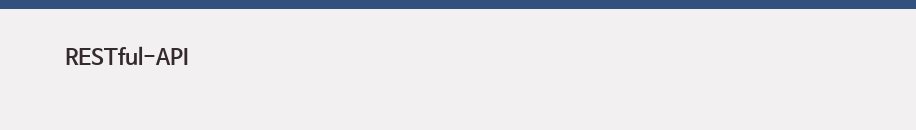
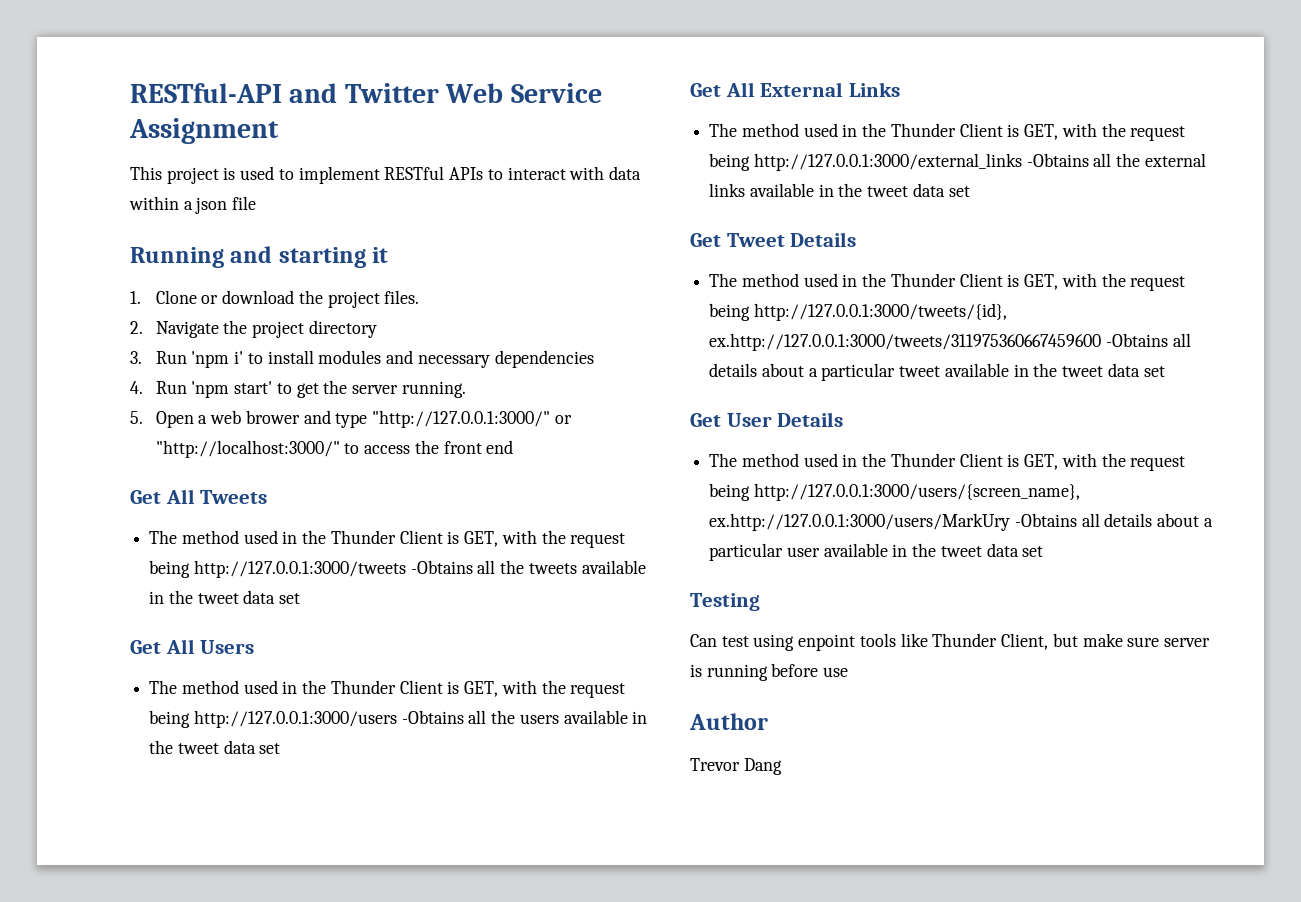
- RESTful-API
+ RESTful-API and Twitter Web Service Assignment
+ This project is used to implement RESTful APIs to interact with data within a json file
+ Running and starting it
+ 1. Clone or download the project files.
+ 2. Navigate the project directory
+ 3. Run 'npm i' to install modules and necessary dependencies
+ 4. Run 'npm start' to get the server running.
+ 5. Open a web brower and type "http://127.0.0.1:3000/" or "http://localhost:3000/" to access the front end
+ Get All Tweets
+ The method used in the Thunder Client is GET, with the request being http://127.0.0.1:3000/tweets -Obtains all the tweets available in the tweet data set
+ Get All Users
+ The method used in the Thunder Client is GET, with the request being http://127.0.0.1:3000/users -Obtains all the users available in the tweet data set
+ Get All External Links
+ The method used in the Thunder Client is GET, with the request being http://127.0.0.1:3000/external_links -Obtains all the external links available in the tweet data set
+ Get Tweet Details
+ The method used in the Thunder Client is GET, with the request being http://127.0.0.1:3000/tweets/{id}, ex.http://127.0.0.1:3000/tweets/311975360667459600 -Obtains all details about a particular tweet available in the tweet data set
+ Get User Details
+ The method used in the Thunder Client is GET, with the request being http://127.0.0.1:3000/users/{screen_name}, ex.http://127.0.0.1:3000/users/MarkUry -Obtains all details about a particular user available in the tweet data set
+ Testing
+ Can test using enpoint tools like Thunder Client, but make sure server is running before use
+ Author
+ Trevor Dang

